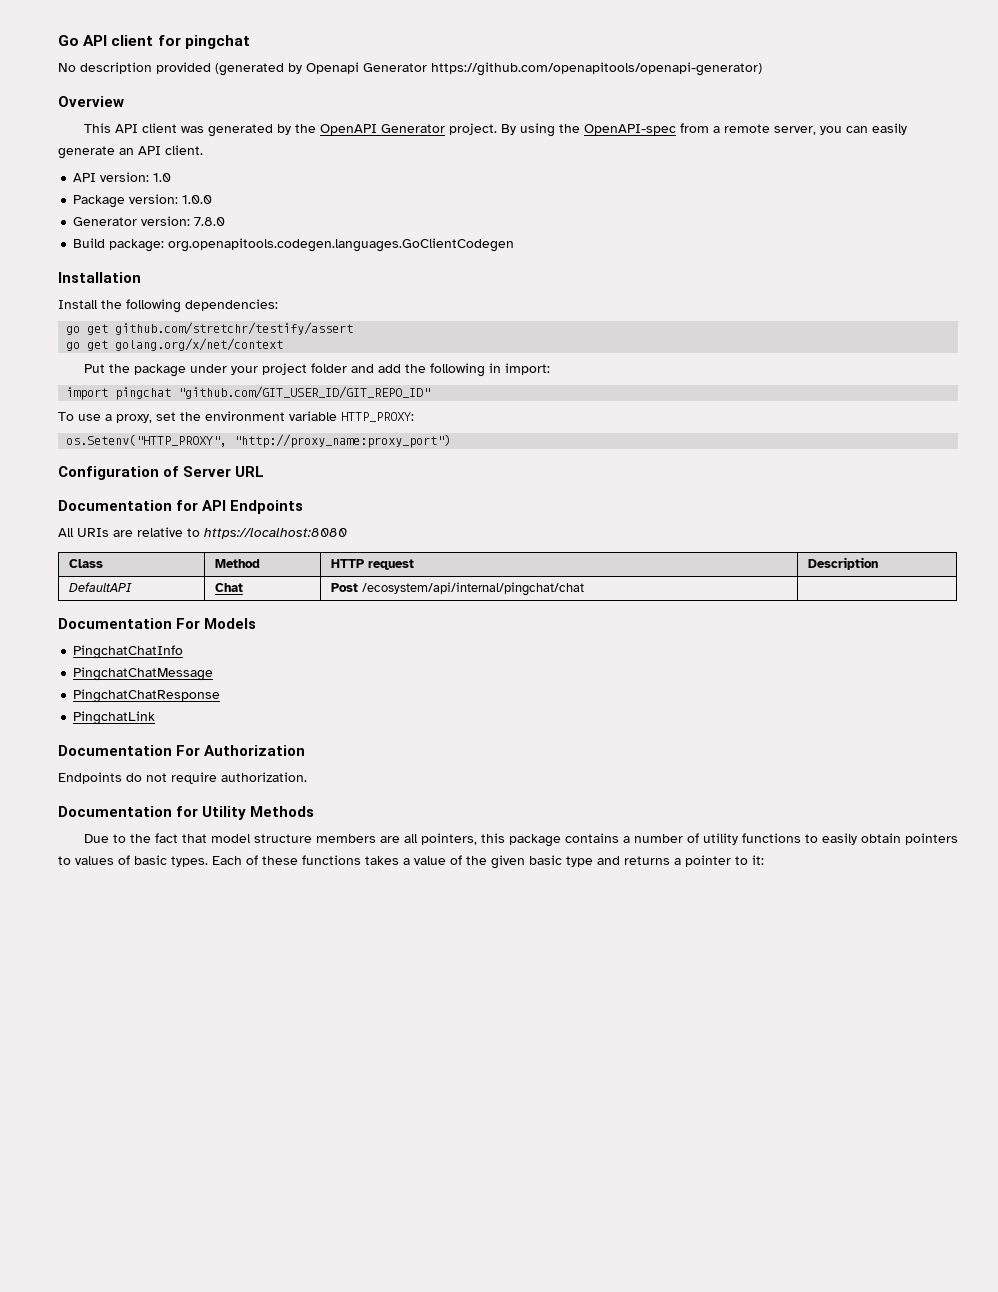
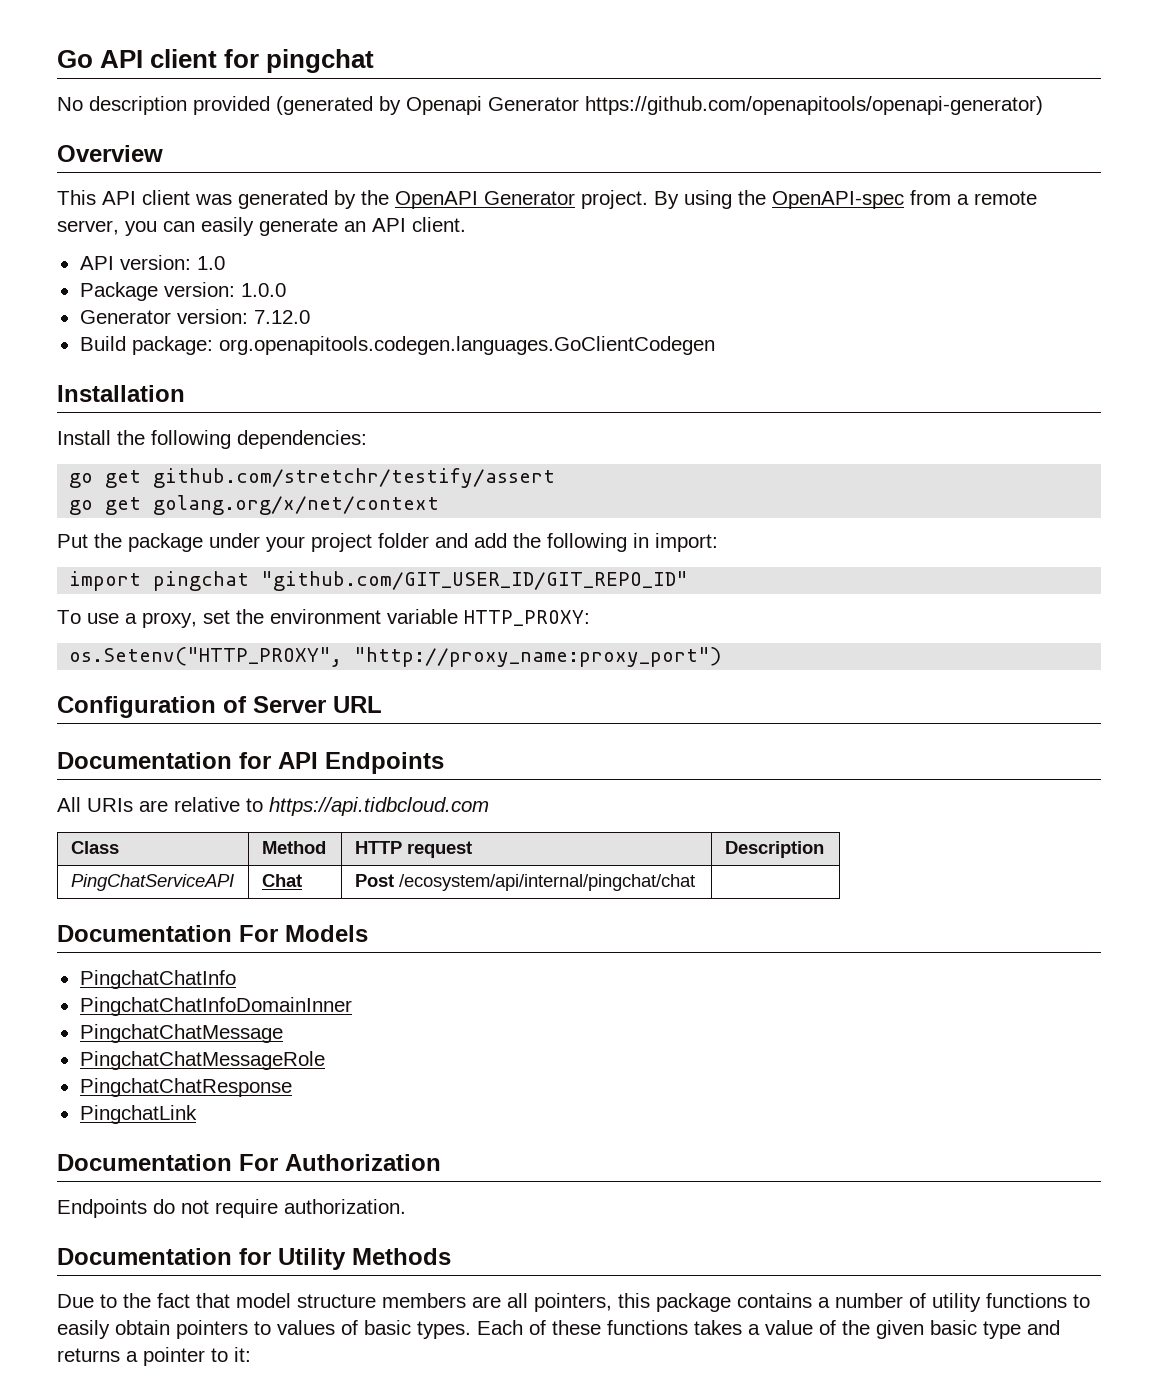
- Generator version: 7.8.0
+ Generator version: 7.12.0
- All URIs are relative to https://localhost:8080
+ All URIs are relative to https://api.tidbcloud.com
- DefaultAPI | Chat | Post /ecosystem/api/internal/pingchat/chat |
+ PingChatServiceAPI | Chat | Post /ecosystem/api/internal/pingchat/chat |
+ PingchatChatInfoDomainInner
+ PingchatChatMessageRole

